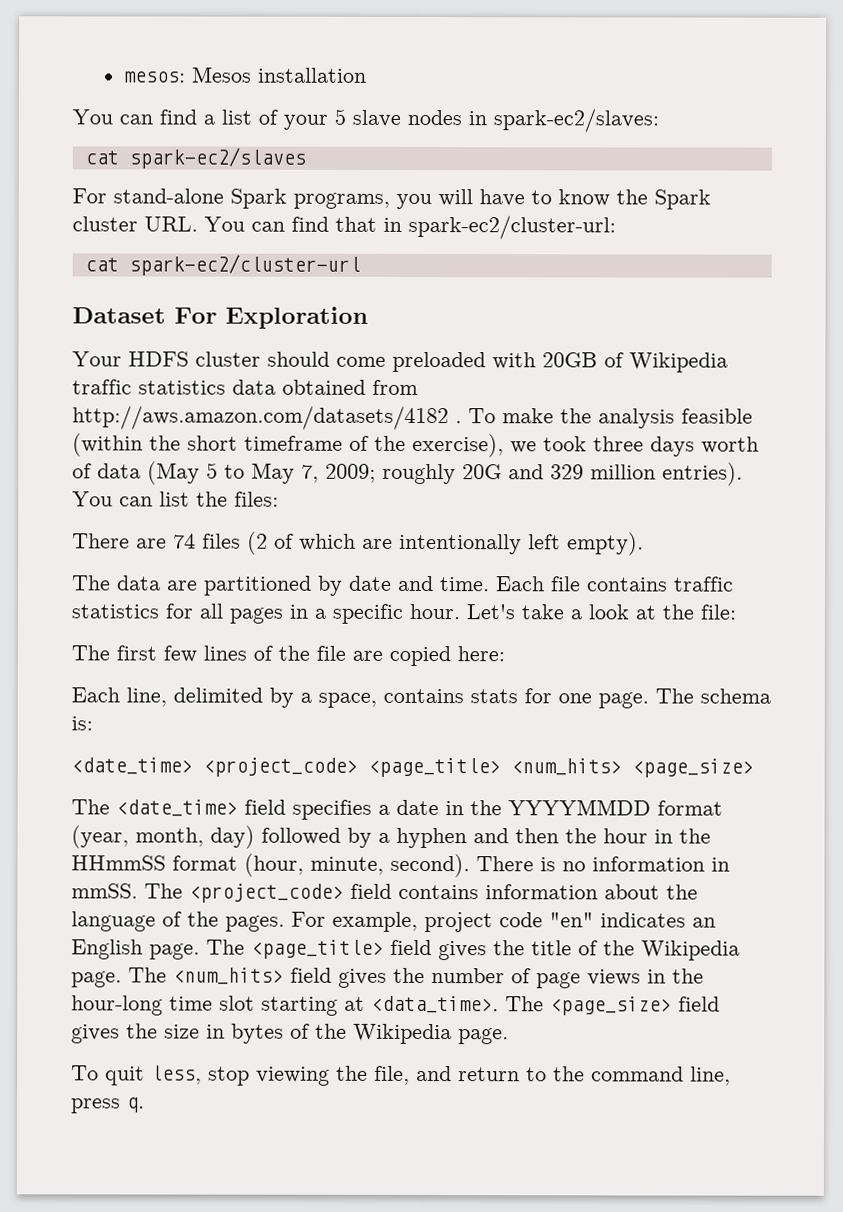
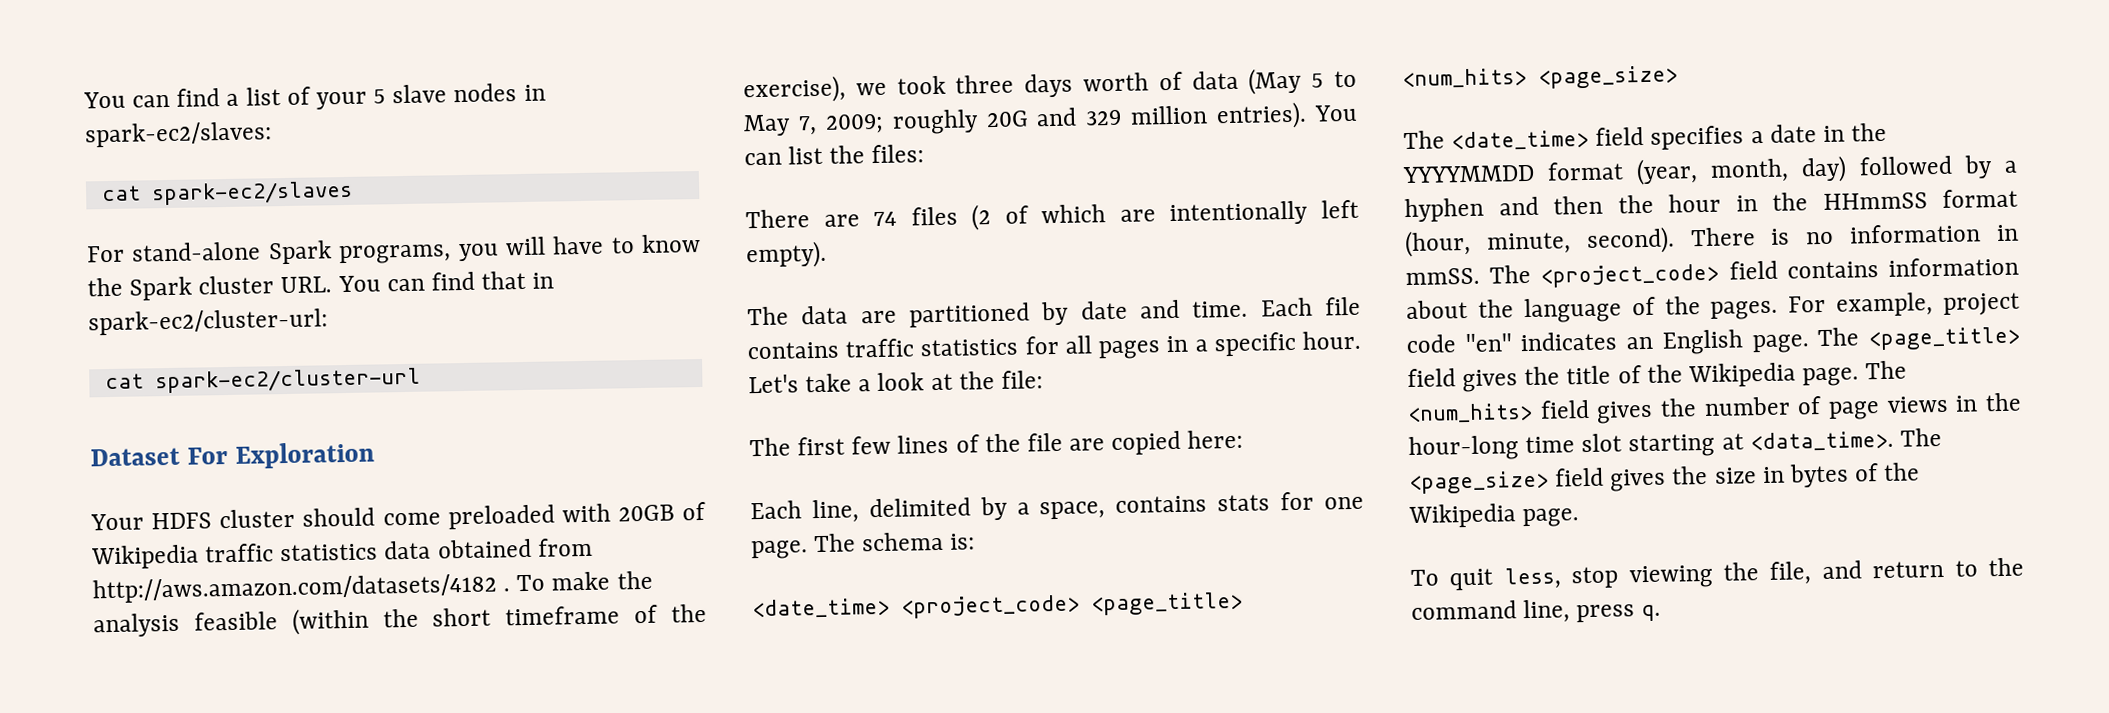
- mesos: Mesos installation

